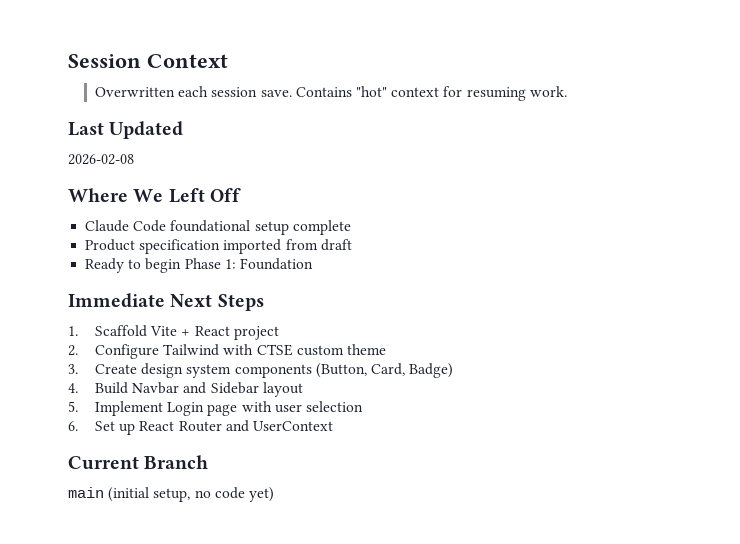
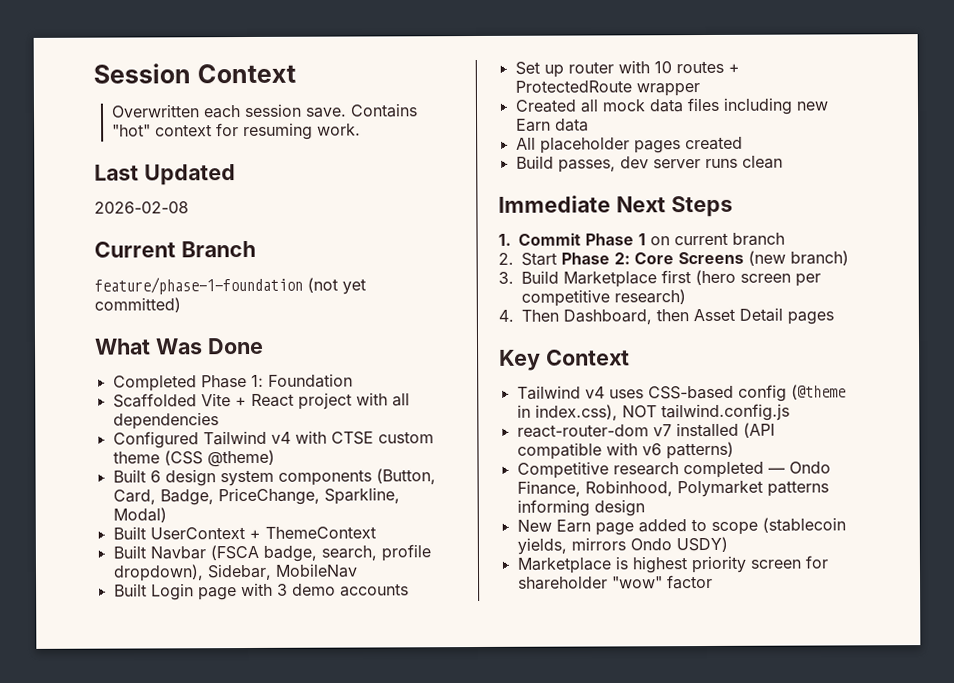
- Where We Left Off
- Claude Code foundational setup complete
- Product specification imported from draft
- Ready to begin Phase 1: Foundation
+ Current Branch
+ feature/phase-1-foundation (not yet committed)
+ What Was Done
+ Completed Phase 1: Foundation
+ Scaffolded Vite + React project with all dependencies
+ Configured Tailwind v4 with CTSE custom theme (CSS @theme)
+ Built 6 design system components (Button, Card, Badge, PriceChange, Sparkline, Modal)
+ Built UserContext + ThemeContext
+ Built Navbar (FSCA badge, search, profile dropdown), Sidebar, MobileNav
+ Built Login page with 3 demo accounts
+ Set up router with 10 routes + ProtectedRoute wrapper
+ Created all mock data files including new Earn data
+ All placeholder pages created
+ Build passes, dev server runs clean
  Immediate Next Steps
- 1. Scaffold Vite + React project
- 2. Configure Tailwind with CTSE custom theme
- 3. Create design system components (Button, Card, Badge)
- 4. Build Navbar and Sidebar layout
- 5. Implement Login page with user selection
- 6. Set up React Router and UserContext
- Current Branch
- main (initial setup, no code yet)
+ 1. Commit Phase 1 on current branch
+ 2. Start Phase 2: Core Screens (new branch)
+ 3. Build Marketplace first (hero screen per competitive research)
+ 4. Then Dashboard, then Asset Detail pages
+ Key Context
+ Tailwind v4 uses CSS-based config (@theme in index.css), NOT tailwind.config.js
+ react-router-dom v7 installed (API compatible with v6 patterns)
+ Competitive research completed — Ondo Finance, Robinhood, Polymarket patterns informing design
+ New Earn page added to scope (stablecoin yields, mirrors Ondo USDY)
+ Marketplace is highest priority screen for shareholder "wow" factor

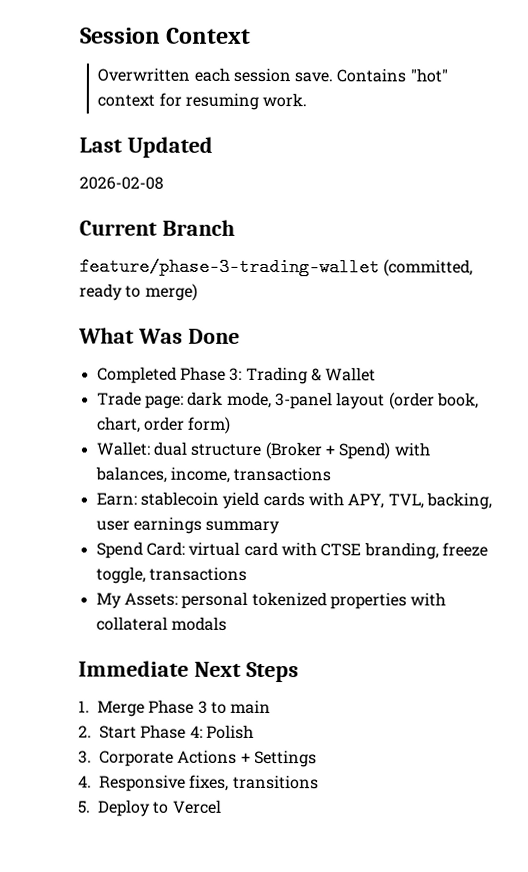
- feature/phase-1-foundation (not yet committed)
+ feature/phase-3-trading-wallet (committed, ready to merge)
- Completed Phase 1: Foundation
- Scaffolded Vite + React project with all dependencies
- Configured Tailwind v4 with CTSE custom theme (CSS @theme)
- Built 6 design system components (Button, Card, Badge, PriceChange, Sparkline, Modal)
- Built UserContext + ThemeContext
- Built Navbar (FSCA badge, search, profile dropdown), Sidebar, MobileNav
- Built Login page with 3 demo accounts
- Set up router with 10 routes + ProtectedRoute wrapper
- Created all mock data files including new Earn data
- All placeholder pages created
- Build passes, dev server runs clean
+ Completed Phase 3: Trading & Wallet
+ Trade page: dark mode, 3-panel layout (order book, chart, order form)
+ Wallet: dual structure (Broker + Spend) with balances, income, transactions
+ Earn: stablecoin yield cards with APY, TVL, backing, user earnings summary
+ Spend Card: virtual card with CTSE branding, freeze toggle, transactions
+ My Assets: personal tokenized properties with collateral modals
  Immediate Next Steps
- 1. Commit Phase 1 on current branch
- 2. Start Phase 2: Core Screens (new branch)
- 3. Build Marketplace first (hero screen per competitive research)
- 4. Then Dashboard, then Asset Detail pages
- Key Context
- Tailwind v4 uses CSS-based config (@theme in index.css), NOT tailwind.config.js
- react-router-dom v7 installed (API compatible with v6 patterns)
- Competitive research completed — Ondo Finance, Robinhood, Polymarket patterns informing design
- New Earn page added to scope (stablecoin yields, mirrors Ondo USDY)
- Marketplace is highest priority screen for shareholder "wow" factor
+ 1. Merge Phase 3 to main
+ 2. Start Phase 4: Polish
+ 3. Corporate Actions + Settings
+ 4. Responsive fixes, transitions
+ 5. Deploy to Vercel

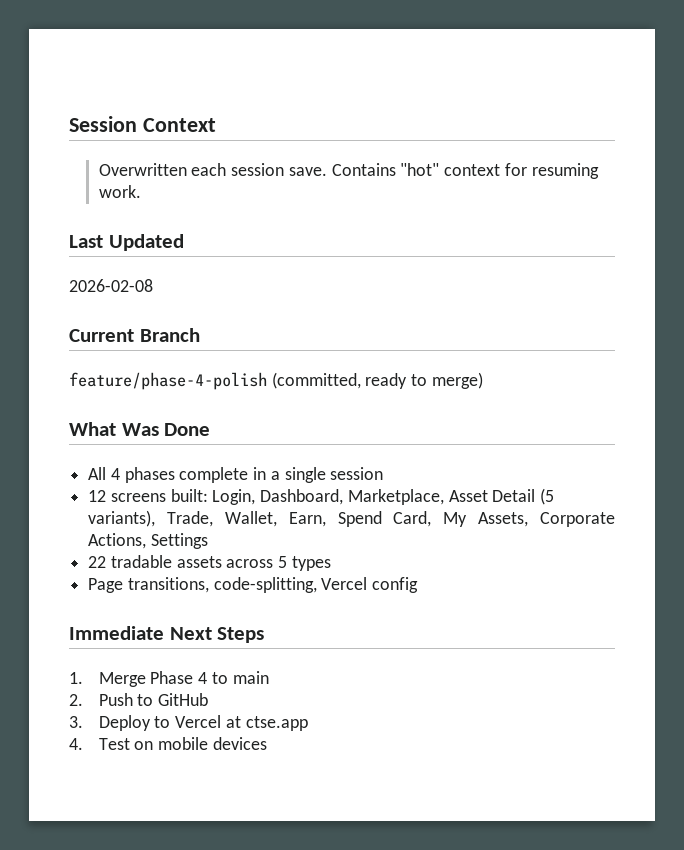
- feature/phase-3-trading-wallet (committed, ready to merge)
+ feature/phase-4-polish (committed, ready to merge)
- Completed Phase 3: Trading & Wallet
- Trade page: dark mode, 3-panel layout (order book, chart, order form)
- Wallet: dual structure (Broker + Spend) with balances, income, transactions
- Earn: stablecoin yield cards with APY, TVL, backing, user earnings summary
- Spend Card: virtual card with CTSE branding, freeze toggle, transactions
- My Assets: personal tokenized properties with collateral modals
+ All 4 phases complete in a single session
+ 12 screens built: Login, Dashboard, Marketplace, Asset Detail (5 variants), Trade, Wallet, Earn, Spend Card, My Assets, Corporate Actions, Settings
+ 22 tradable assets across 5 types
+ Page transitions, code-splitting, Vercel config
- 1. Merge Phase 3 to main
+ 1. Merge Phase 4 to main
- 2. Start Phase 4: Polish
- 3. Corporate Actions + Settings
- 4. Responsive fixes, transitions
- 5. Deploy to Vercel
+ 2. Push to GitHub
+ 3. Deploy to Vercel at ctse.app
+ 4. Test on mobile devices

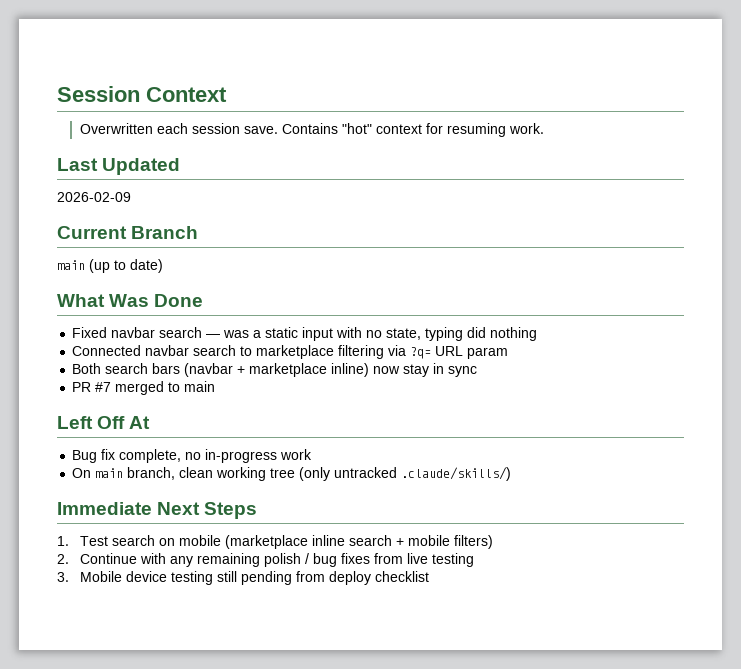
- 2026-02-08
+ 2026-02-09
- feature/phase-4-polish (committed, ready to merge)
+ main (up to date)
  What Was Done
- All 4 phases complete in a single session
- 12 screens built: Login, Dashboard, Marketplace, Asset Detail (5 variants), Trade, Wallet, Earn, Spend Card, My Assets, Corporate Actions, Settings
- 22 tradable assets across 5 types
- Page transitions, code-splitting, Vercel config
+ Fixed navbar search — was a static input with no state, typing did nothing
+ Connected navbar search to marketplace filtering via ?q= URL param
+ Both search bars (navbar + marketplace inline) now stay in sync
+ PR #7 merged to main
+ Left Off At
+ Bug fix complete, no in-progress work
+ On main branch, clean working tree (only untracked .claude/skills/)
  Immediate Next Steps
- 1. Merge Phase 4 to main
- 2. Push to GitHub
- 3. Deploy to Vercel at ctse.app
- 4. Test on mobile devices
+ 1. Test search on mobile (marketplace inline search + mobile filters)
+ 2. Continue with any remaining polish / bug fixes from live testing
+ 3. Mobile device testing still pending from deploy checklist

